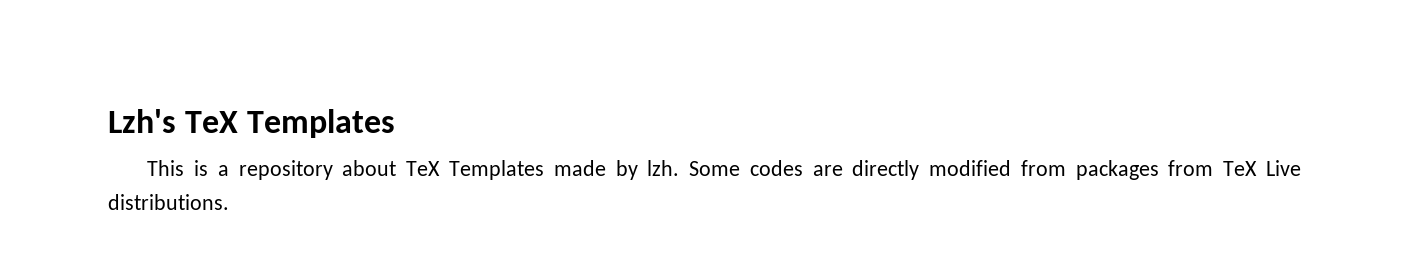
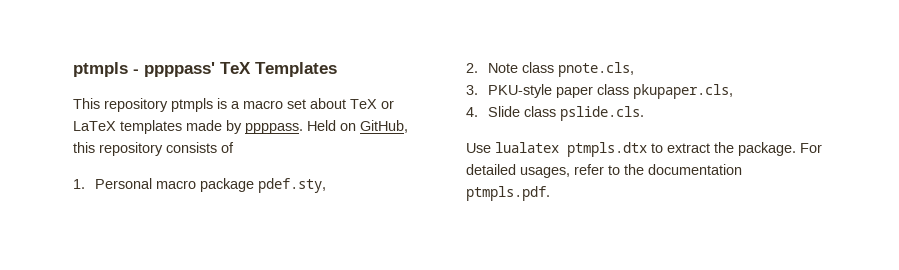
- Lzh's TeX Templates
+ ptmpls - ppppass' TeX Templates
- This is a repository about TeX Templates made by lzh. Some codes are directly modified from packages from TeX Live distributions.
+ This repository ptmpls is a macro set about TeX or LaTeX templates made by ppppass. Held on GitHub, this repository consists of
+ 1. Personal macro package pdef.sty,
+ 2. Note class pnote.cls,
+ 3. PKU-style paper class pkupaper.cls,
+ 4. Slide class pslide.cls.
+ Use lualatex ptmpls.dtx to extract the package. For detailed usages, refer to the documentation ptmpls.pdf.

